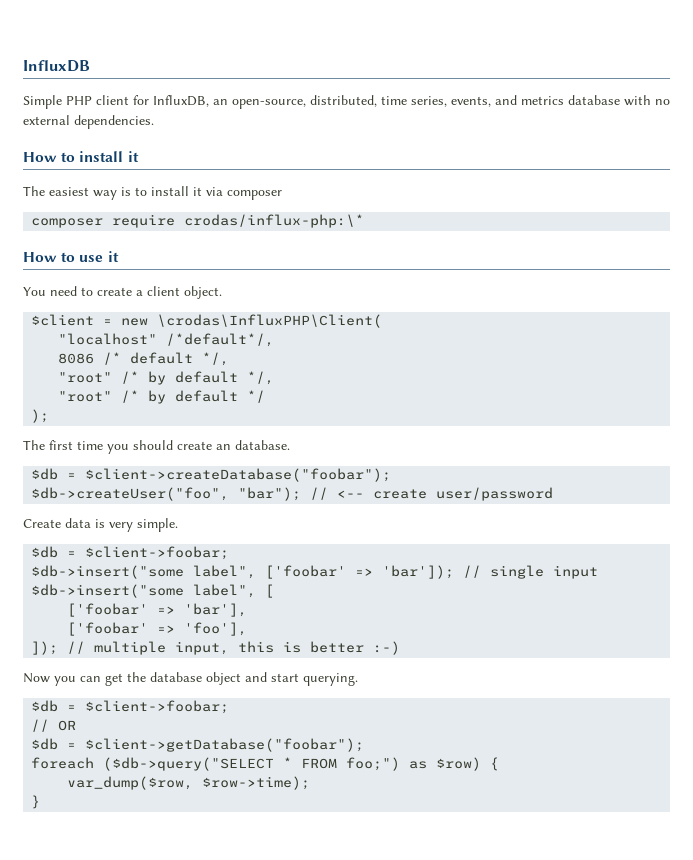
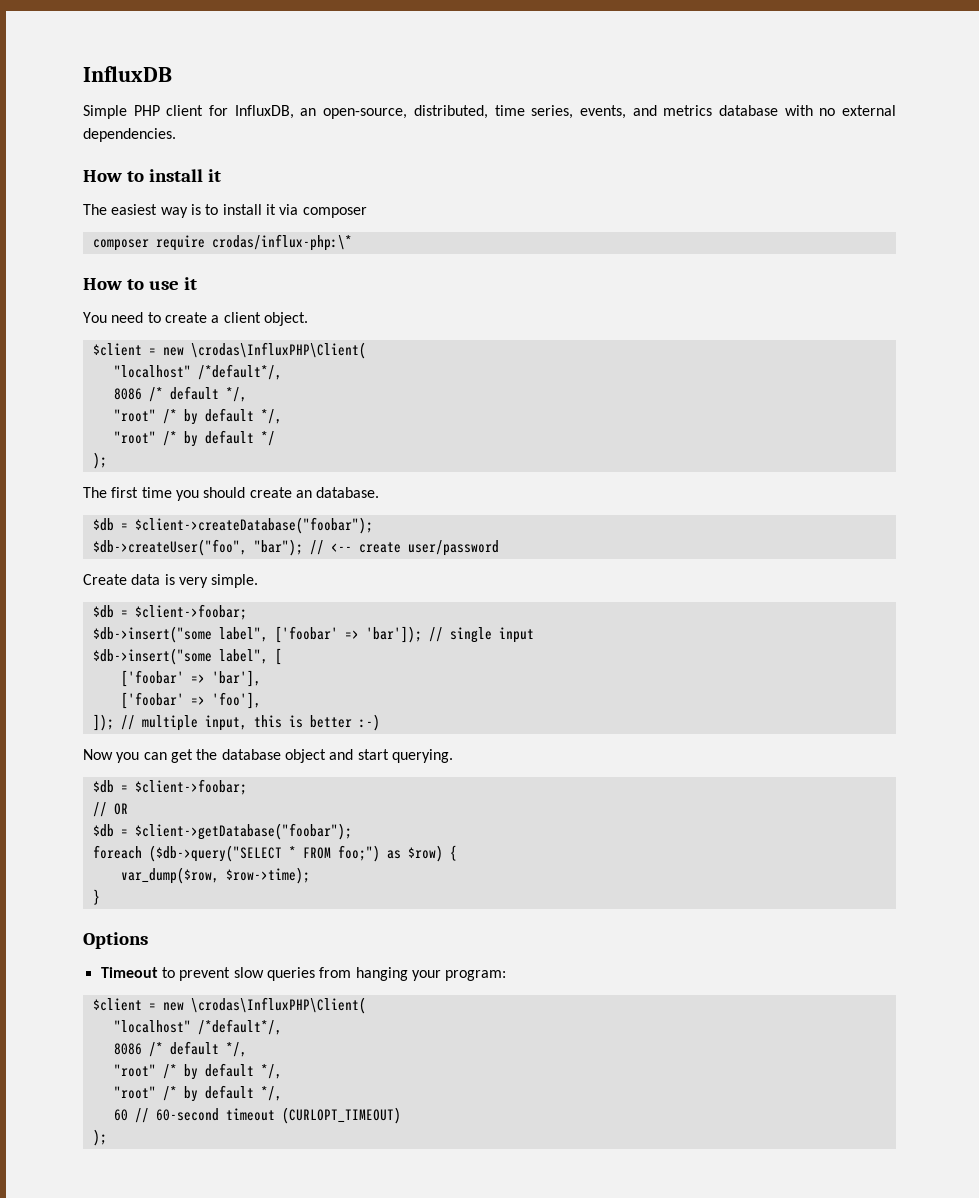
+ Options
+ Timeout to prevent slow queries from hanging your program:
+ $client = new \crodas\InfluxPHP\Client(
+ "localhost" /*default*/,
+ 8086 /* default */,
+ "root" /* by default */,
+ "root" /* by default */,
+ 60 // 60-second timeout (CURLOPT_TIMEOUT)
+ );

